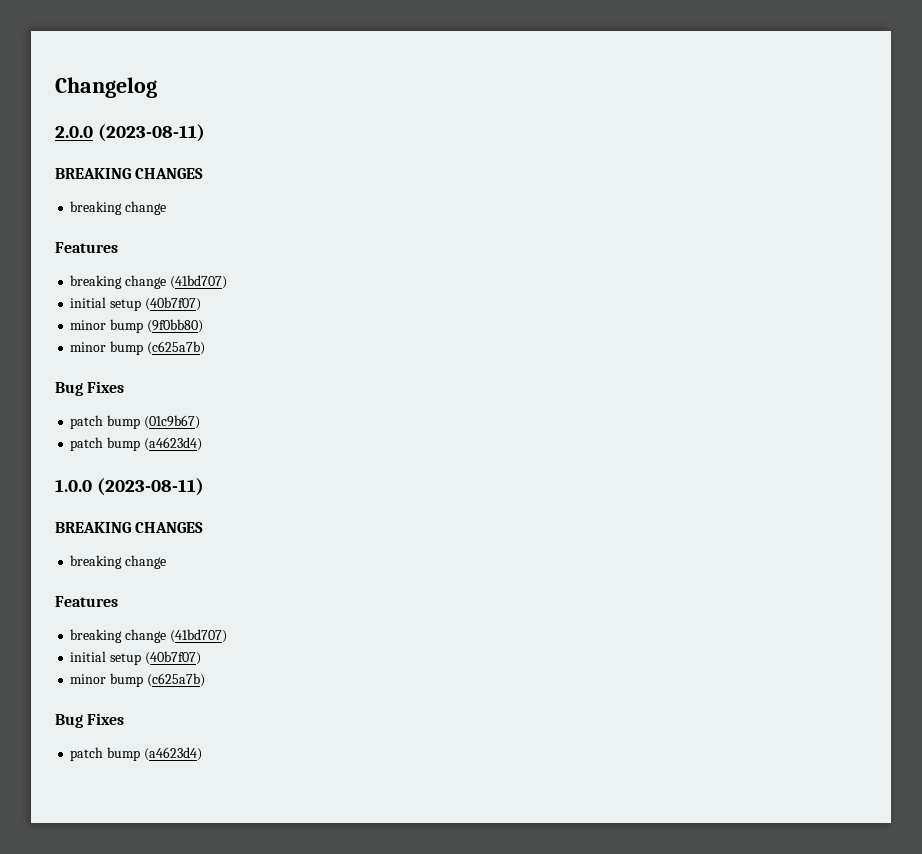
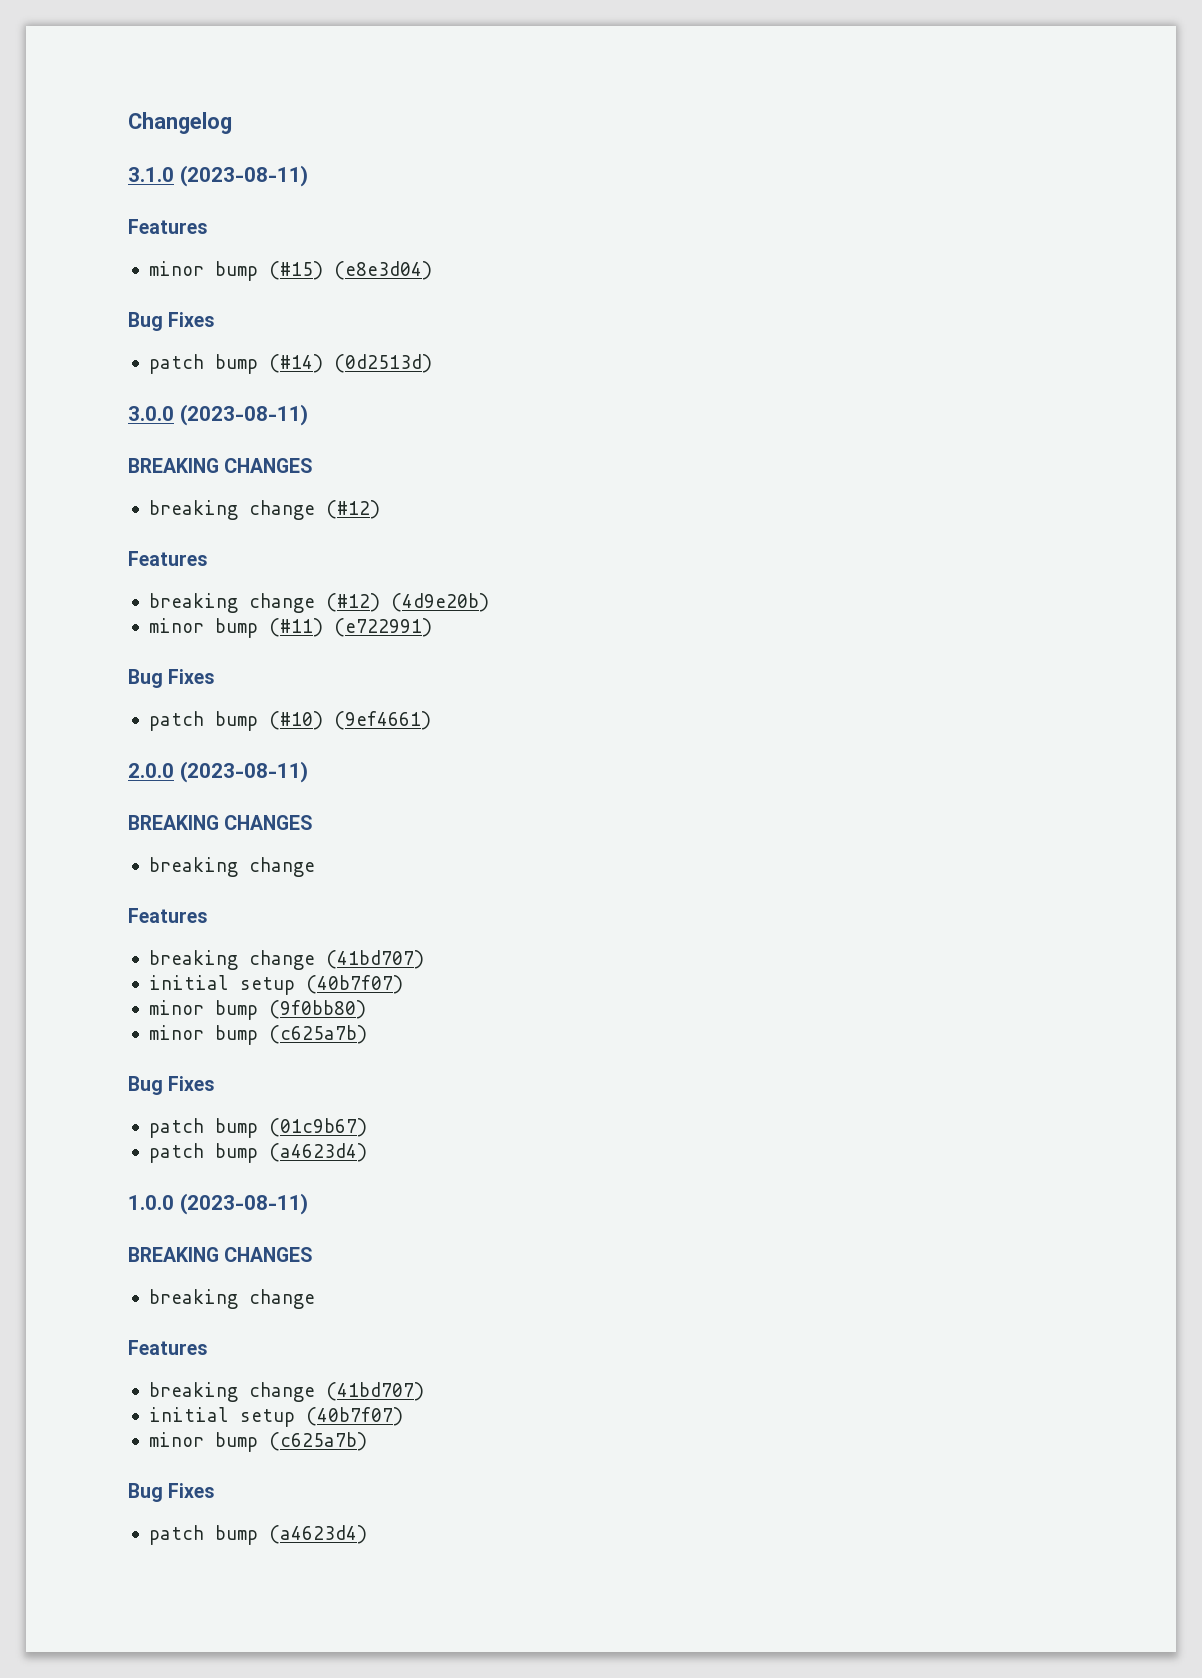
+ 3.1.0 (2023-08-11)
+ Features
+ minor bump (#15) (e8e3d04)
+ Bug Fixes
+ patch bump (#14) (0d2513d)
+ 3.0.0 (2023-08-11)
+ BREAKING CHANGES
+ breaking change (#12)
+ Features
+ breaking change (#12) (4d9e20b)
+ minor bump (#11) (e722991)
+ Bug Fixes
+ patch bump (#10) (9ef4661)

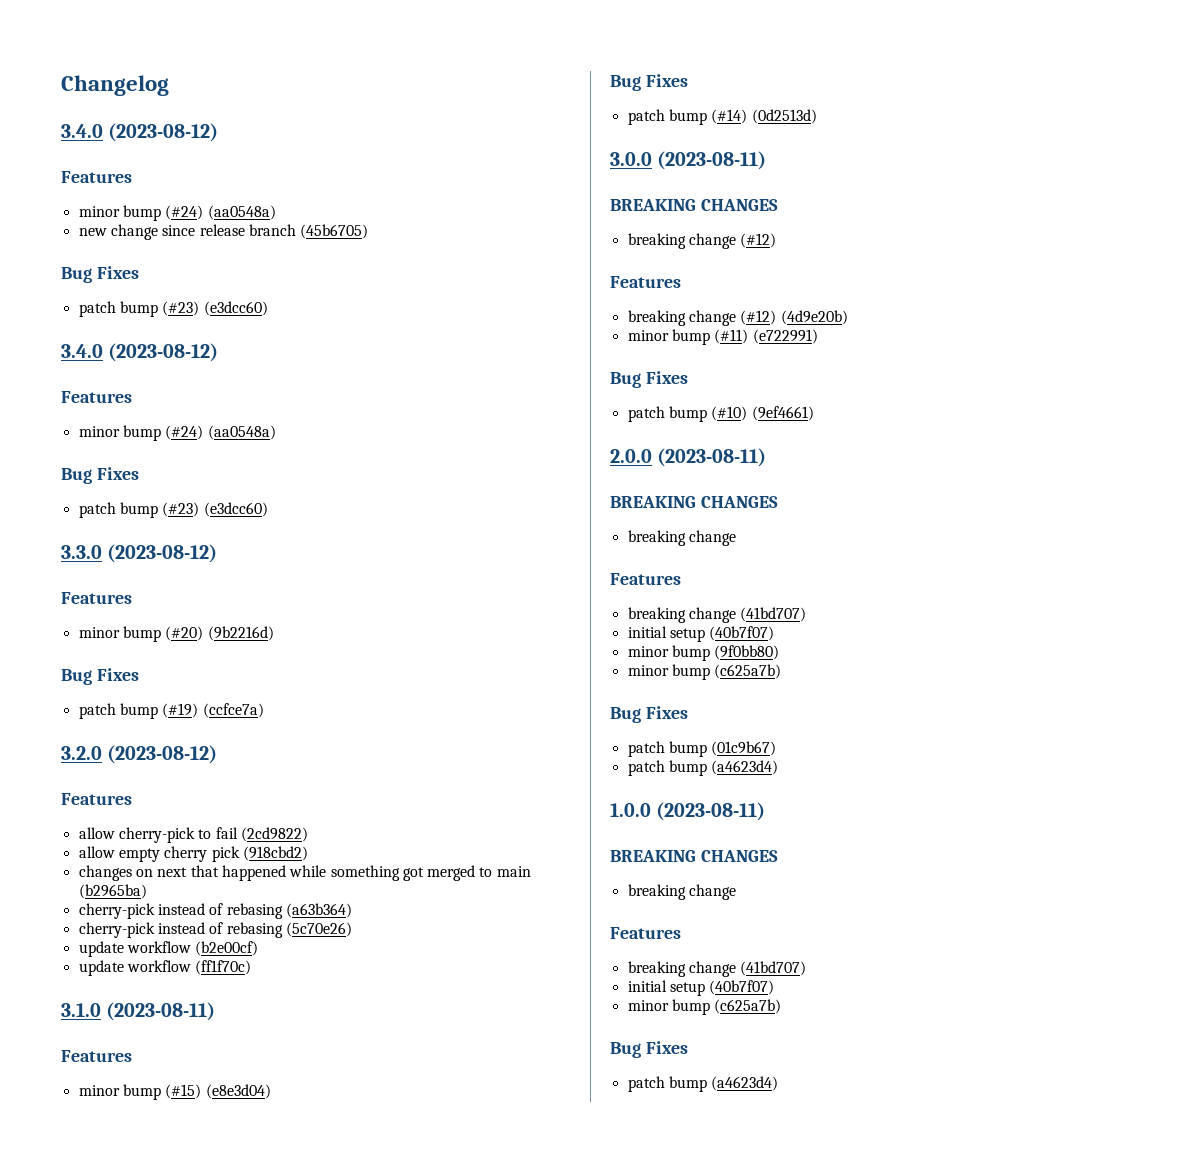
  Changelog
+ 3.4.0 (2023-08-12)
+ Features
+ minor bump (#24) (aa0548a)
+ new change since release branch (45b6705)
+ Bug Fixes
+ patch bump (#23) (e3dcc60)
+ 3.4.0 (2023-08-12)
+ Features
+ minor bump (#24) (aa0548a)
+ Bug Fixes
+ patch bump (#23) (e3dcc60)
+ 3.3.0 (2023-08-12)
+ Features
+ minor bump (#20) (9b2216d)
+ Bug Fixes
+ patch bump (#19) (ccfce7a)
+ 3.2.0 (2023-08-12)
+ Features
+ allow cherry-pick to fail (2cd9822)
+ allow empty cherry pick (918cbd2)
+ changes on next that happened while something got merged to main (b2965ba)
+ cherry-pick instead of rebasing (a63b364)
+ cherry-pick instead of rebasing (5c70e26)
+ update workflow (b2e00cf)
+ update workflow (ff1f70c)

